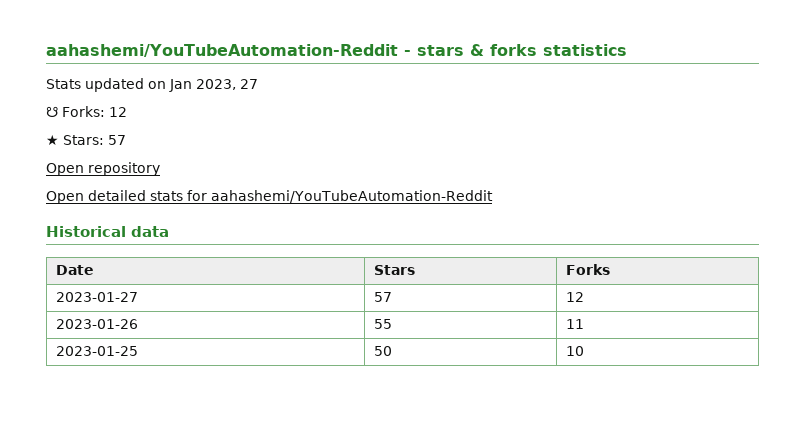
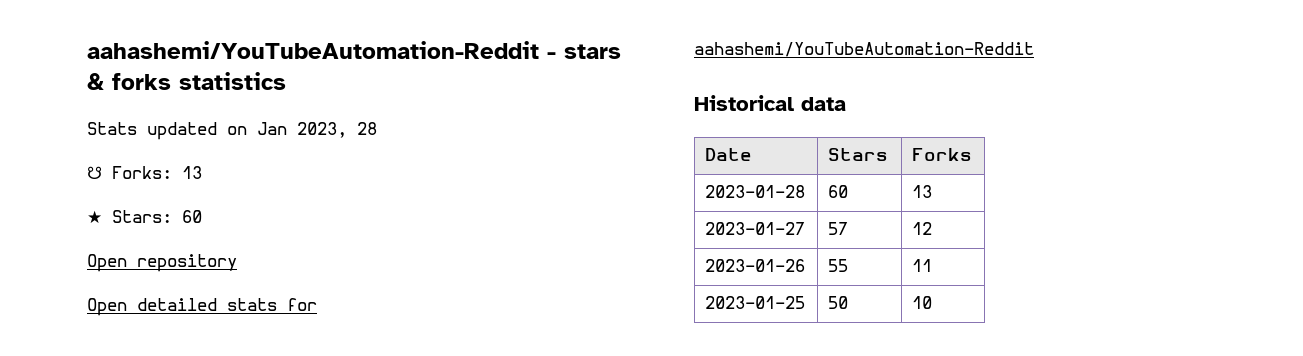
- Stats updated on Jan 2023, 27
+ Stats updated on Jan 2023, 28
- ☋ Forks: 12
+ ☋ Forks: 13
- ★ Stars: 57
+ ★ Stars: 60
+ 2023-01-28 | 60 | 13

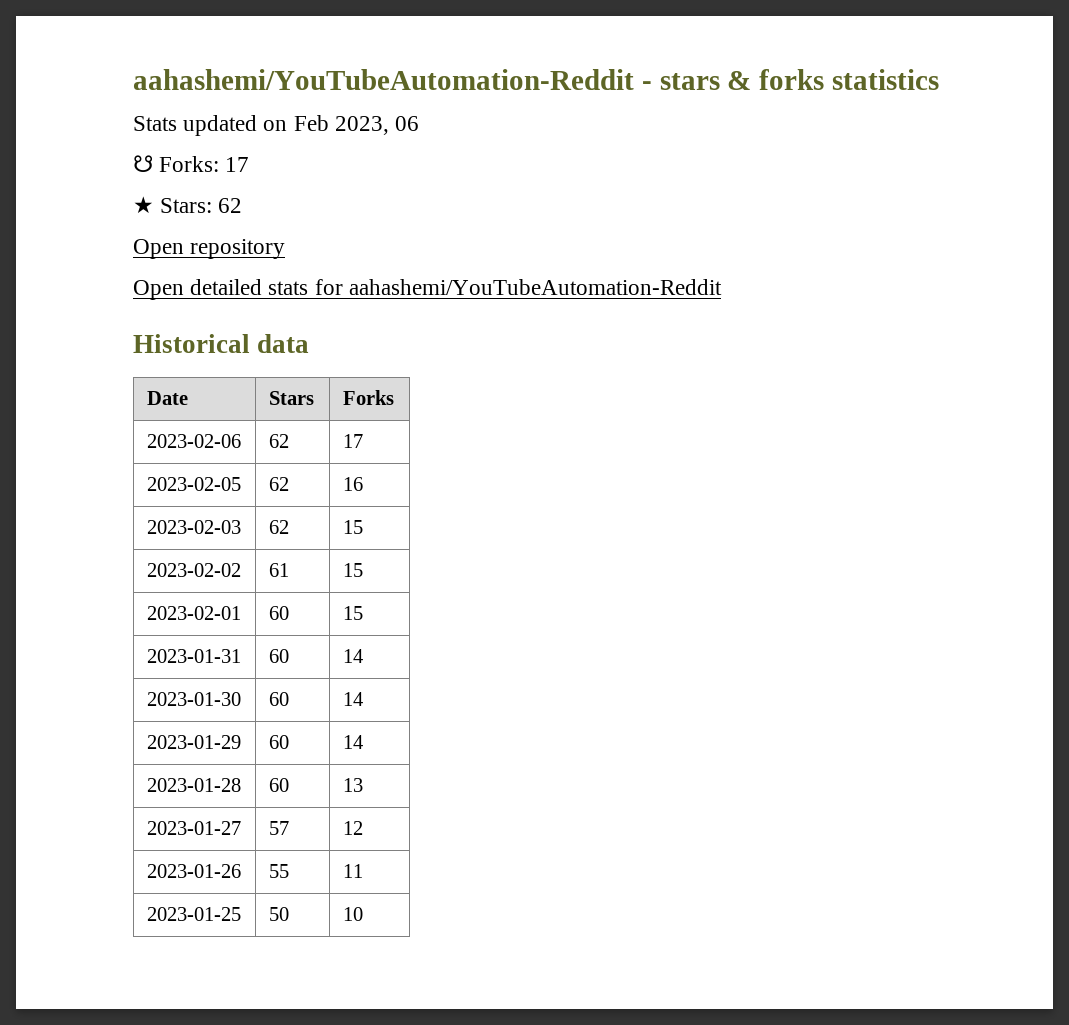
- Stats updated on Jan 2023, 28
+ Stats updated on Feb 2023, 06
- ☋ Forks: 13
+ ☋ Forks: 17
- ★ Stars: 60
+ ★ Stars: 62
+ 2023-02-06 | 62 | 17
+ 2023-02-05 | 62 | 16
+ 2023-02-03 | 62 | 15
+ 2023-02-02 | 61 | 15
+ 2023-02-01 | 60 | 15
+ 2023-01-31 | 60 | 14
+ 2023-01-30 | 60 | 14
+ 2023-01-29 | 60 | 14

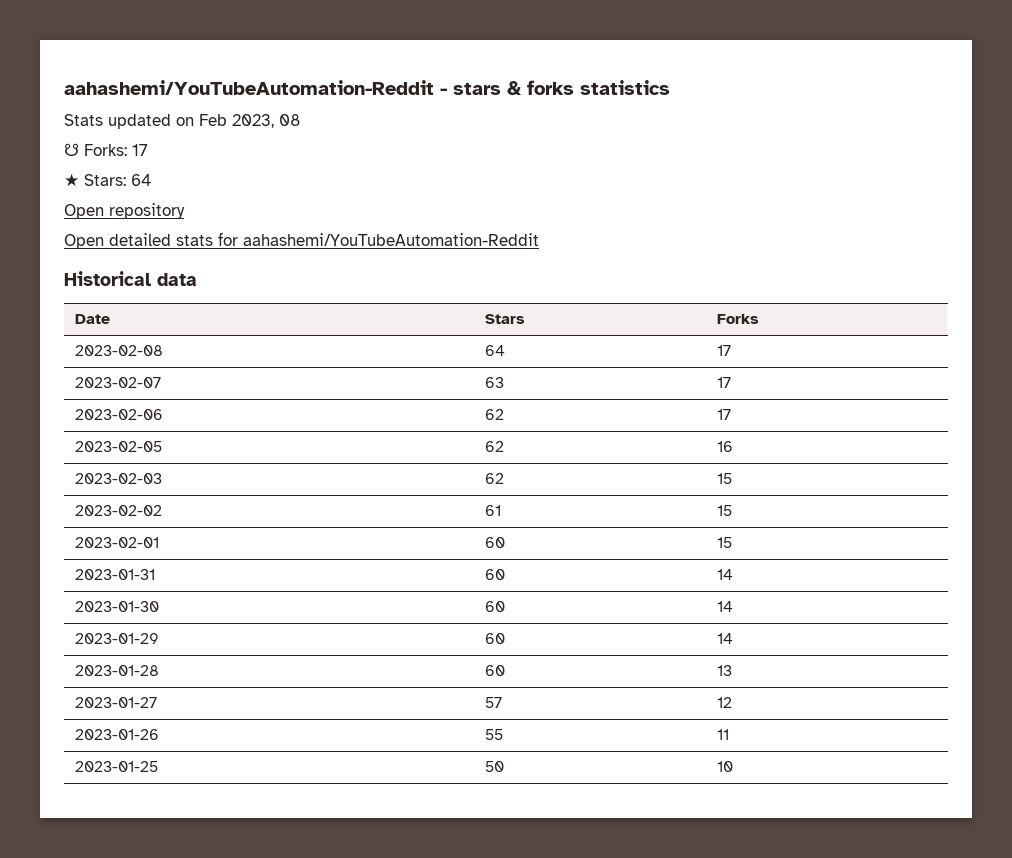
- Stats updated on Feb 2023, 06
+ Stats updated on Feb 2023, 08
- ★ Stars: 62
+ ★ Stars: 64
+ 2023-02-08 | 64 | 17
+ 2023-02-07 | 63 | 17

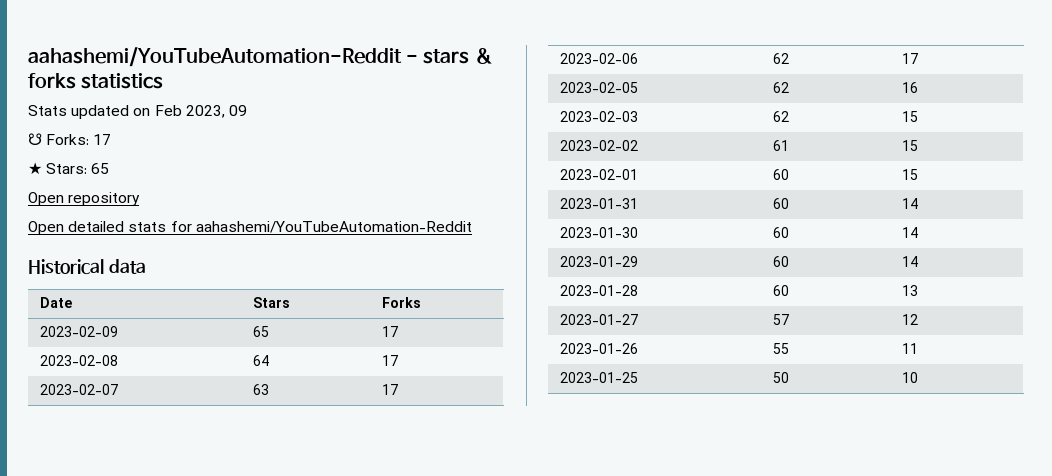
- Stats updated on Feb 2023, 08
+ Stats updated on Feb 2023, 09
- ★ Stars: 64
+ ★ Stars: 65
+ 2023-02-09 | 65 | 17

